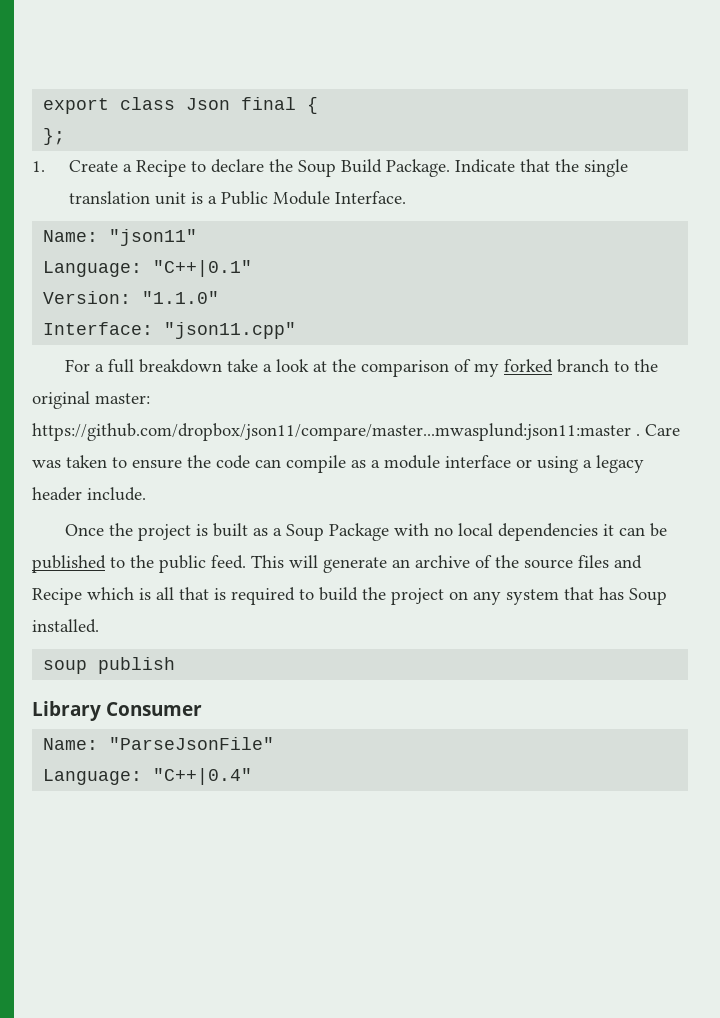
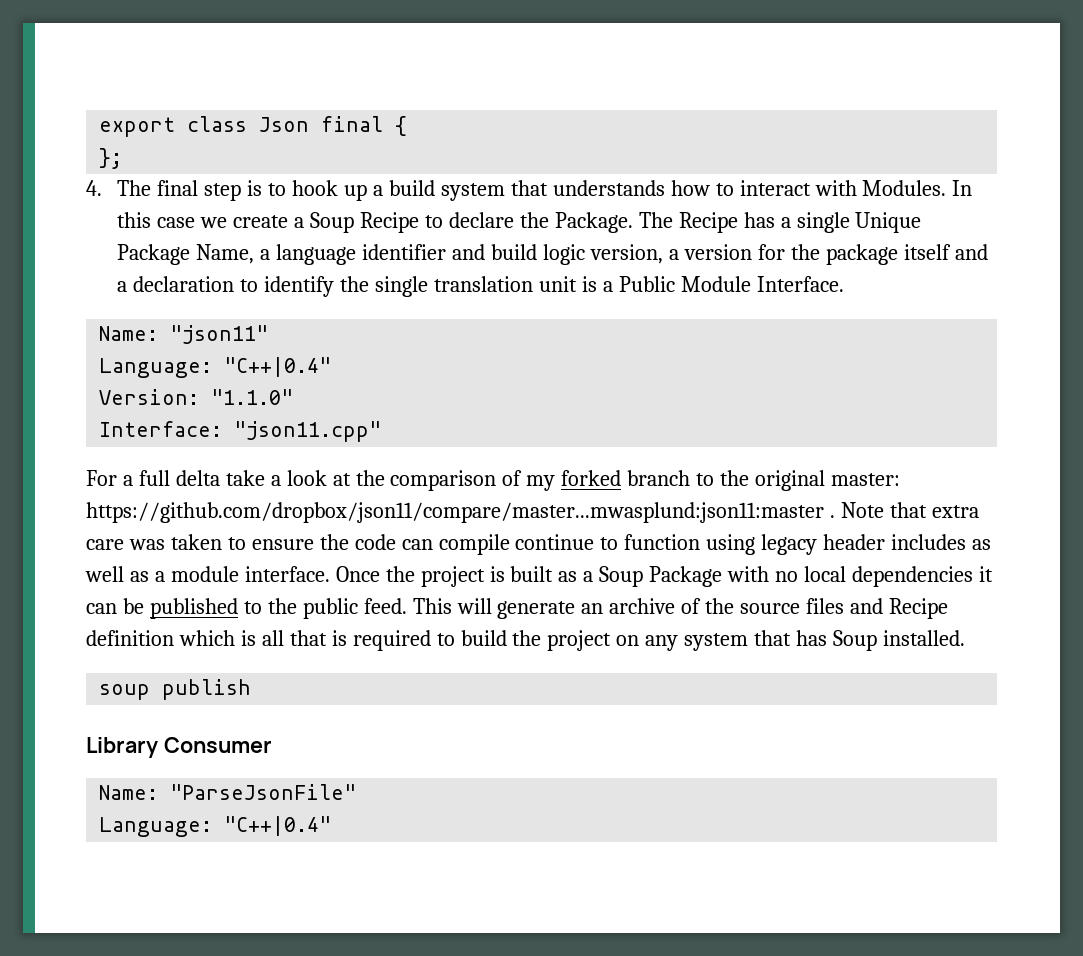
- 1. Create a Recipe to declare the Soup Build Package. Indicate that the single translation unit is a Public Module Interface.
+ 4. The final step is to hook up a build system that understands how to interact with Modules. In this case we create a Soup Recipe to declare the Package. The Recipe has a single Unique Package Name, a language identifier and build logic version, a version for the package itself and a declaration to identify the single translation unit is a Public Module Interface.
  Name: "json11"
- Language: "C++|0.1"
+ Language: "C++|0.4"
- For a full breakdown take a look at the comparison of my forked branch to the original master: https://github.com/dropbox/json11/compare/master...mwasplund:json11:master .
+ For a full delta take a look at the comparison of my forked branch to the original master: https://github.com/dropbox/json11/compare/master...mwasplund:json11:master .
- Care was taken to ensure the code can compile as a module interface or using a legacy header include.
- Once the project is built as a Soup Package with no local dependencies it can be published to the public feed.
+ Note that extra care was taken to ensure the code can compile continue to function using legacy header includes as well as a module interface. Once the project is built as a Soup Package with no local dependencies it can be published to the public feed.
- This will generate an archive of the source files and Recipe which is all that is required to build the project on any system that has Soup installed.
+ This will generate an archive of the source files and Recipe definition which is all that is required to build the project on any system that has Soup installed.

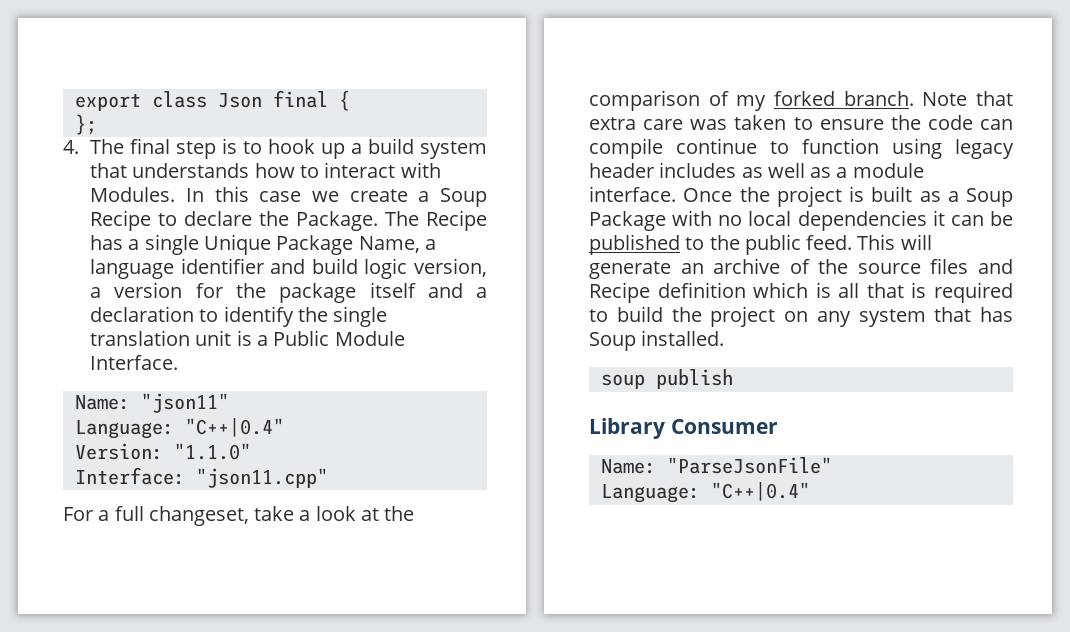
- For a full delta take a look at the comparison of my forked branch to the original master: https://github.com/dropbox/json11/compare/master...mwasplund:json11:master .
+ For a full changeset, take a look at the comparison of my forked branch.

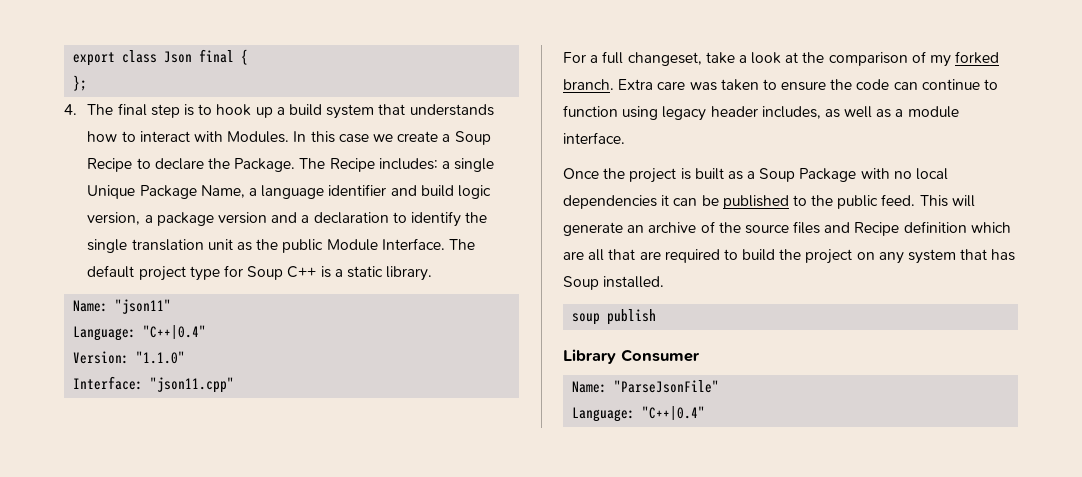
- The Recipe has a single Unique Package Name, a language identifier and build logic version, a version for the package itself and a declaration to identify the single translation unit is a Public Module Interface.
+ The Recipe includes: a single Unique Package Name, a language identifier and build logic version, a package version and a declaration to identify the single translation unit as the public Module Interface. The default project type for Soup C++ is a static library.
- Note that extra care was taken to ensure the code can compile continue to function using legacy header includes as well as a module interface. Once the project is built as a Soup Package with no local dependencies it can be published to the public feed.
+ Extra care was taken to ensure the code can continue to function using legacy header includes, as well as a module interface.
+ Once the project is built as a Soup Package with no local dependencies it can be published to the public feed.
- This will generate an archive of the source files and Recipe definition which is all that is required to build the project on any system that has Soup installed.
+ This will generate an archive of the source files and Recipe definition which are all that are required to build the project on any system that has Soup installed.

